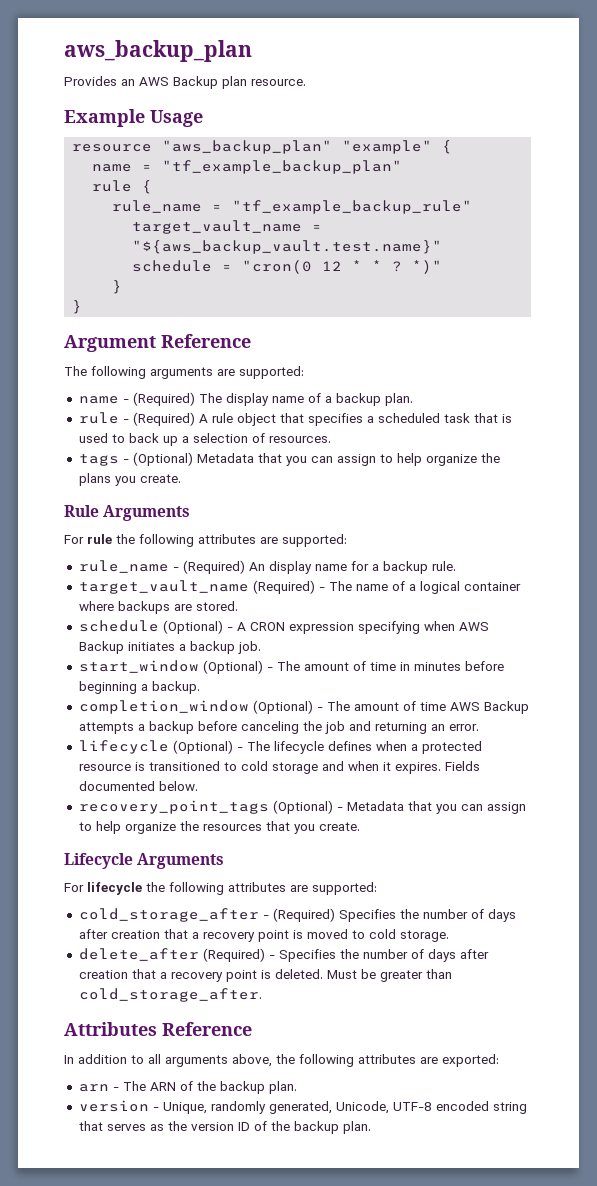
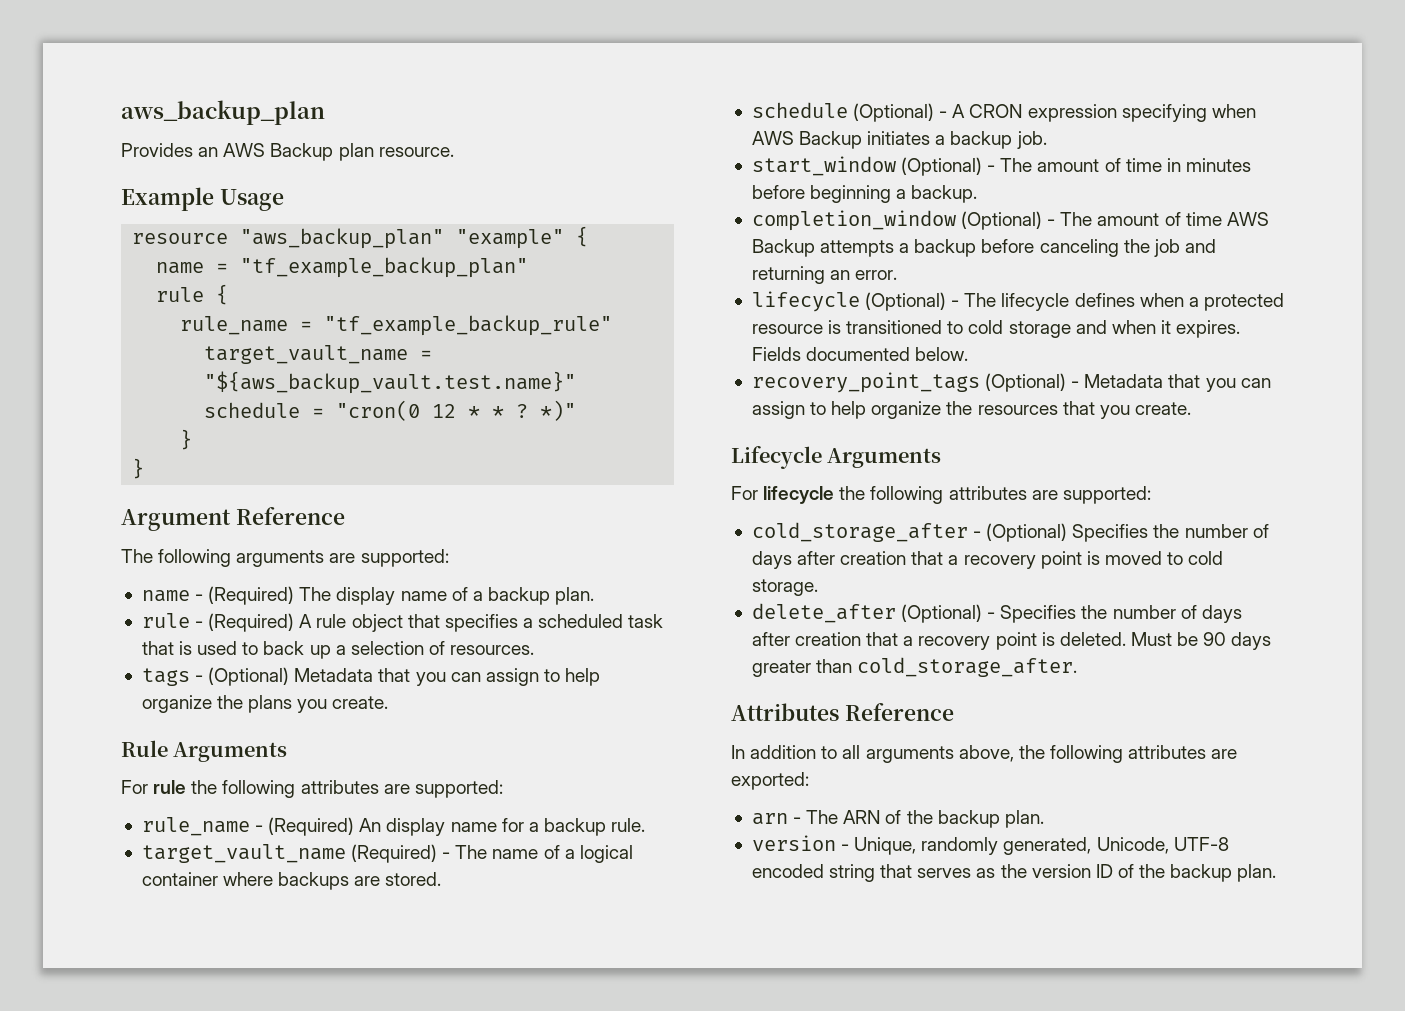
- cold_storage_after - (Required) Specifies the number of days after creation that a recovery point is moved to cold storage.
+ cold_storage_after - (Optional) Specifies the number of days after creation that a recovery point is moved to cold storage.
- delete_after (Required) - Specifies the number of days after creation that a recovery point is deleted.
+ delete_after (Optional) - Specifies the number of days after creation that a recovery point is deleted.
- Must be greater than cold_storage_after.
+ Must be 90 days greater than cold_storage_after.

